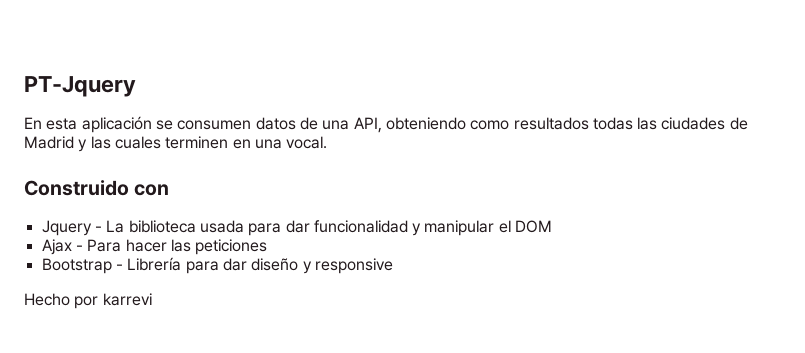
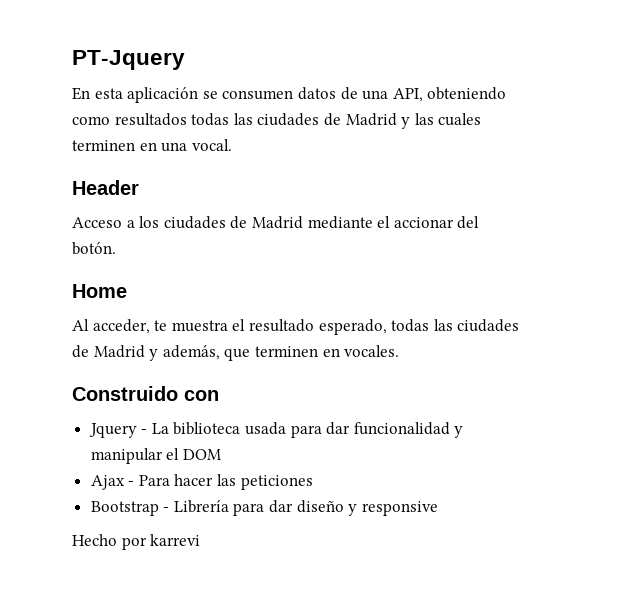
+ Header
+ Acceso a los ciudades de Madrid mediante el accionar del botón.
+ Home
+ Al acceder, te muestra el resultado esperado, todas las ciudades de Madrid y además, que terminen en vocales.

